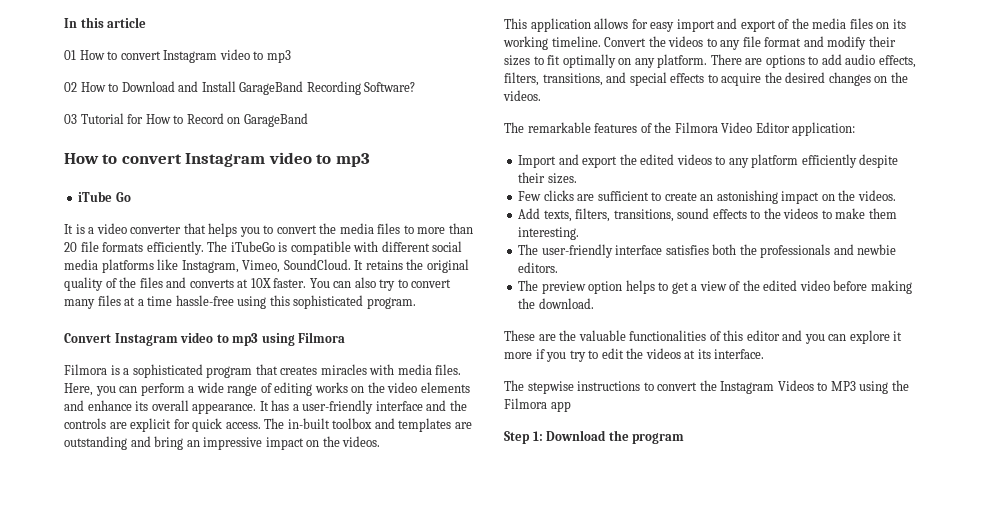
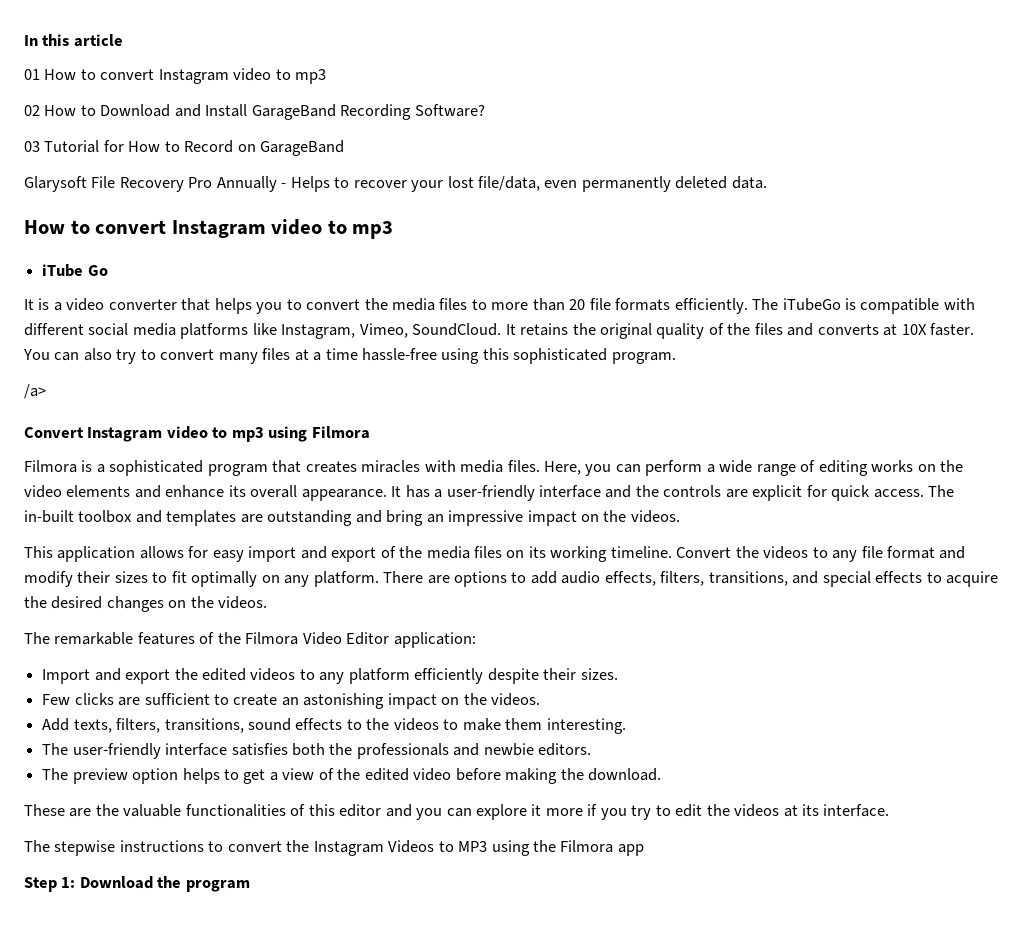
+ Glarysoft File Recovery Pro Annually - Helps to recover your lost file/data, even permanently deleted data.
+ /a>

